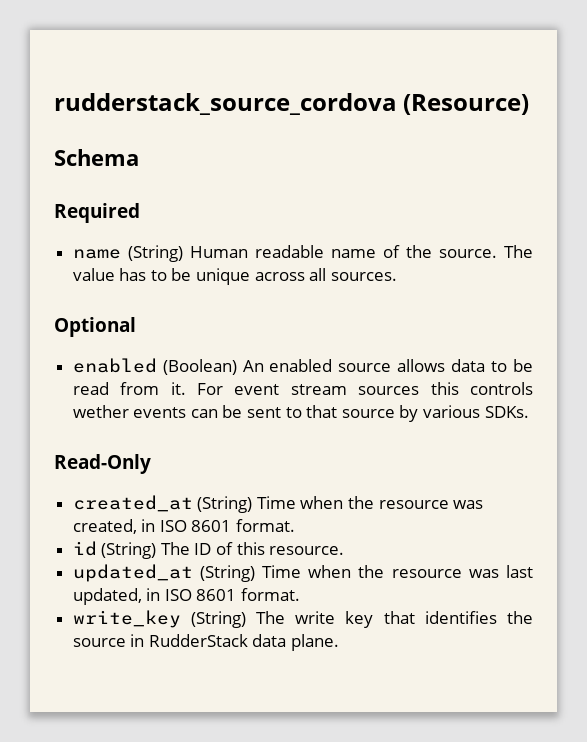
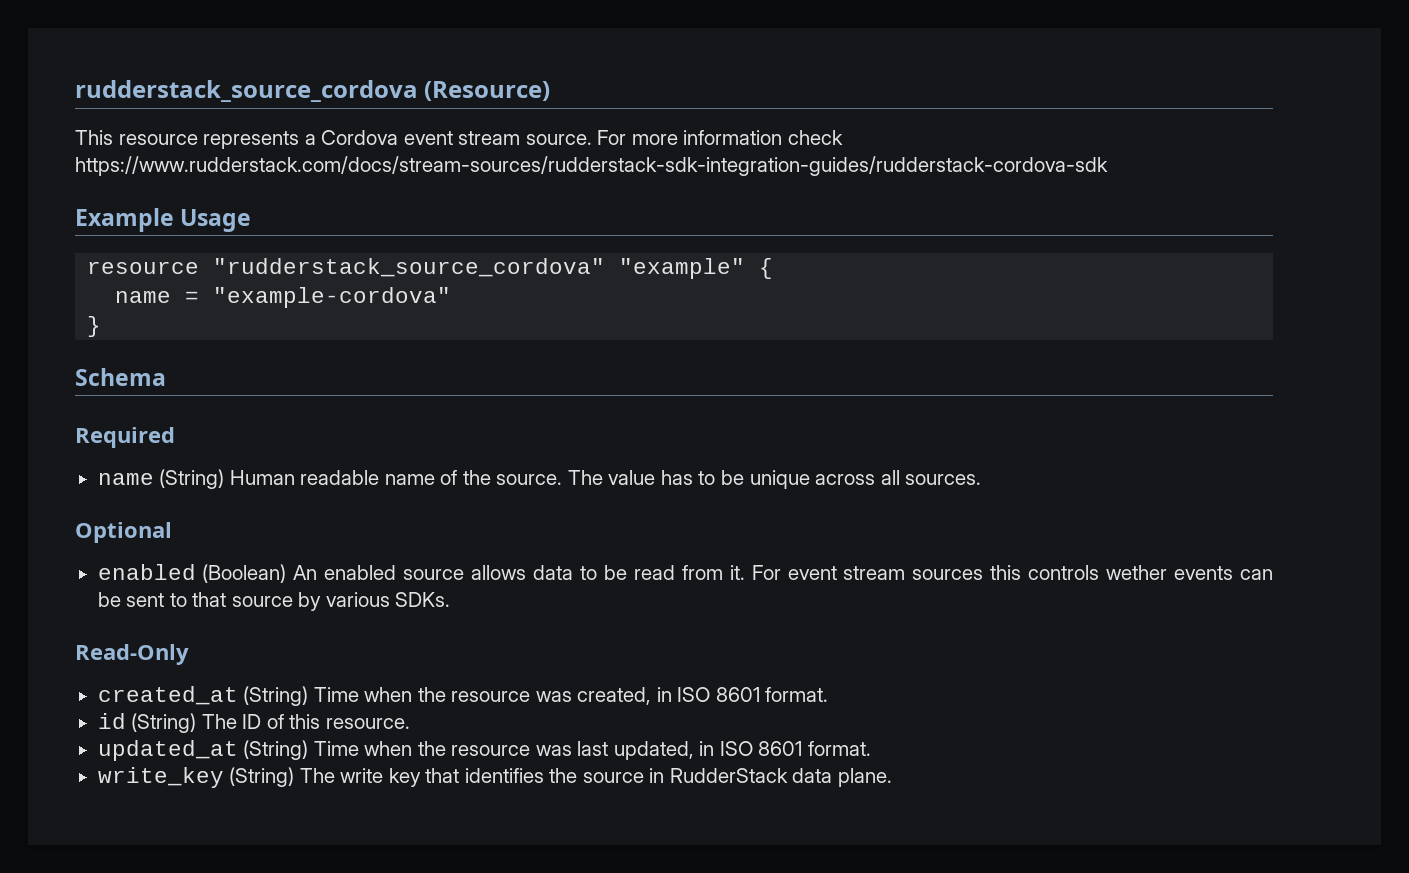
+ This resource represents a Cordova event stream source. For more information check https://www.rudderstack.com/docs/stream-sources/rudderstack-sdk-integration-guides/rudderstack-cordova-sdk
+ Example Usage
+ resource "rudderstack_source_cordova" "example" {
+ name = "example-cordova"
+ }

